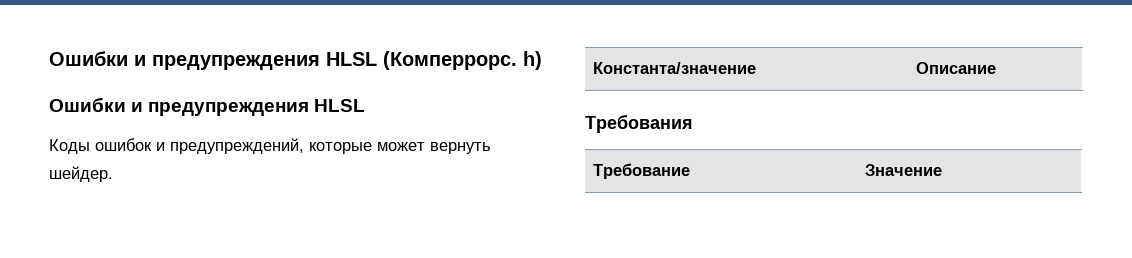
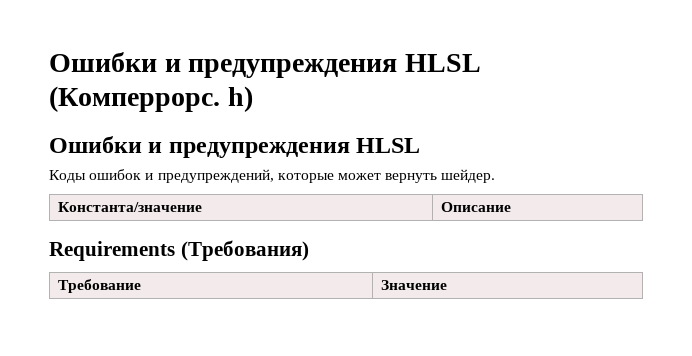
- Требования
+ Requirements (Требования)

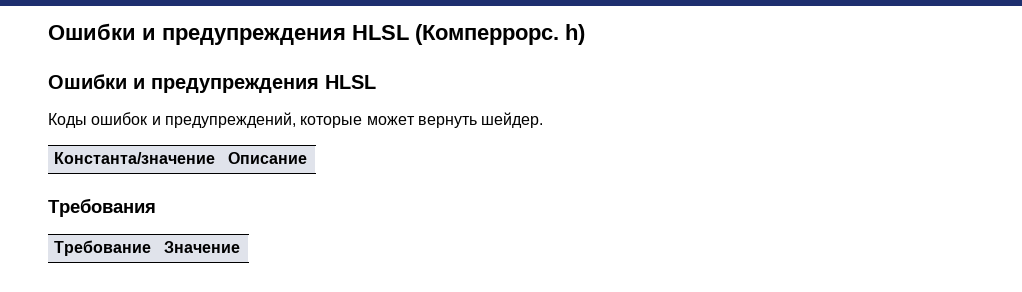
- Requirements (Требования)
+ Требования

